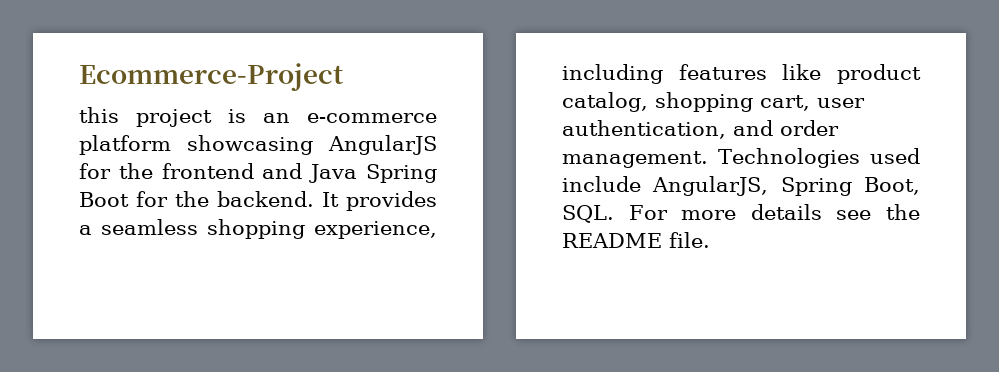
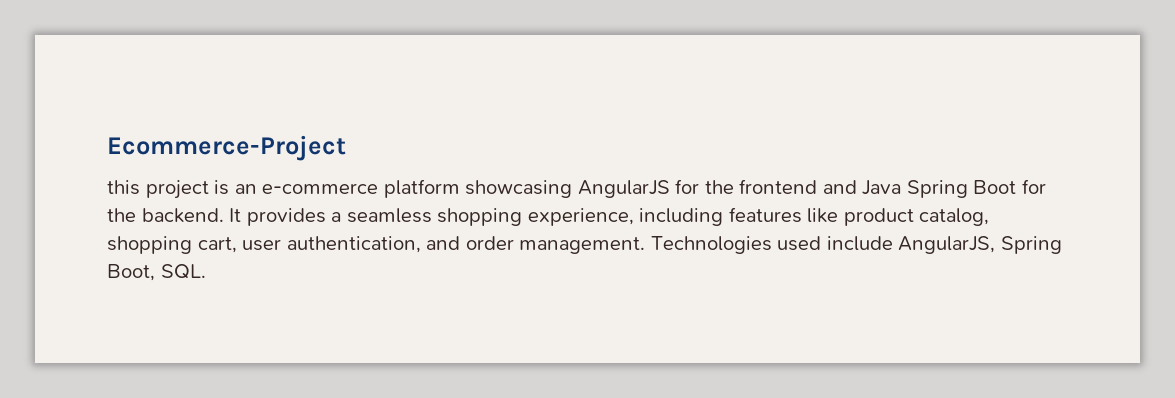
- Technologies used include AngularJS, Spring Boot, SQL. For more details see the README file.
+ Technologies used include AngularJS, Spring Boot, SQL.

